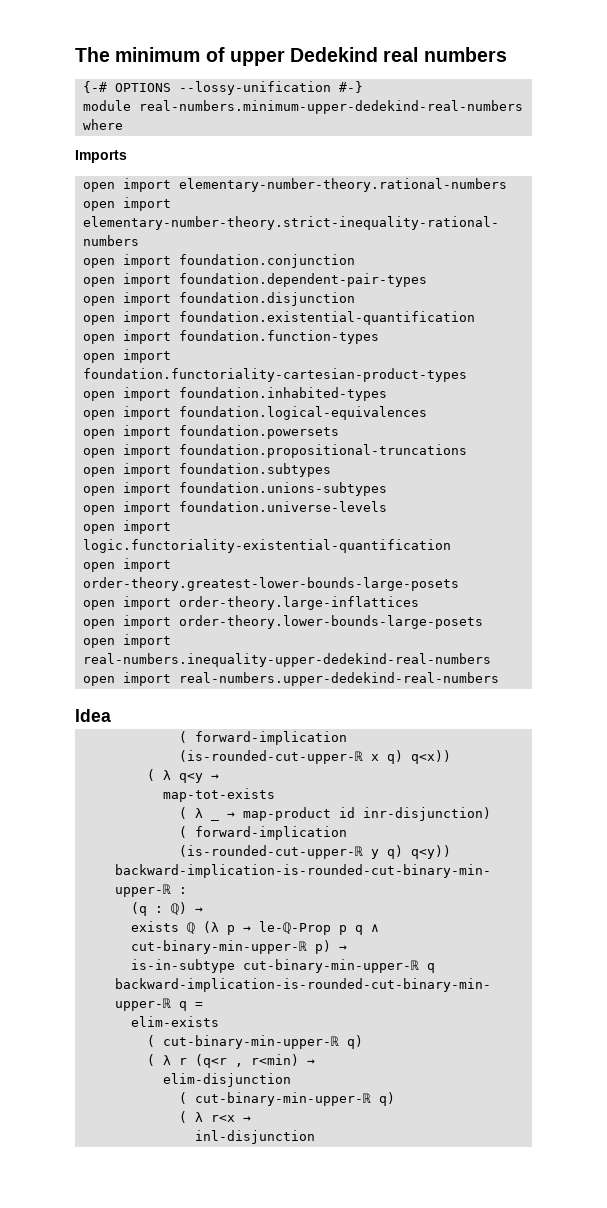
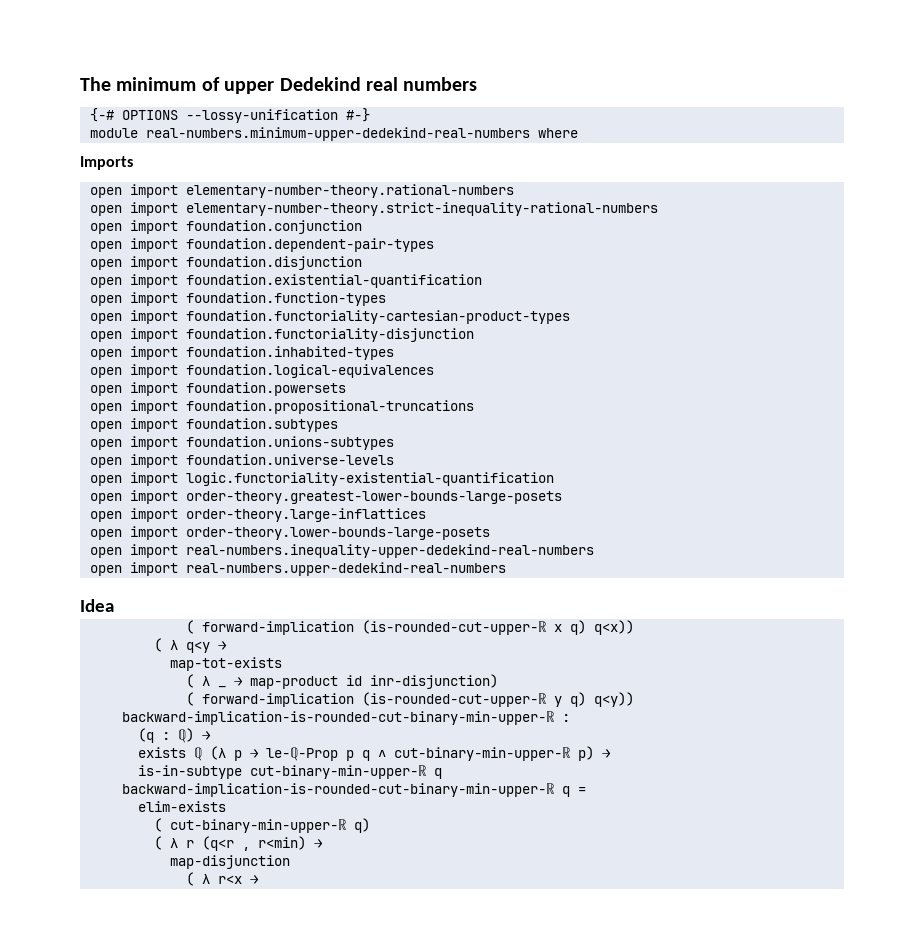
+ open import foundation.functoriality-disjunction
- elim-disjunction
- ( cut-binary-min-upper-ℝ q)
+ map-disjunction
- inl-disjunction

